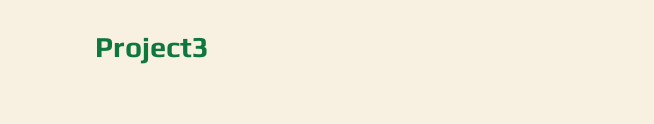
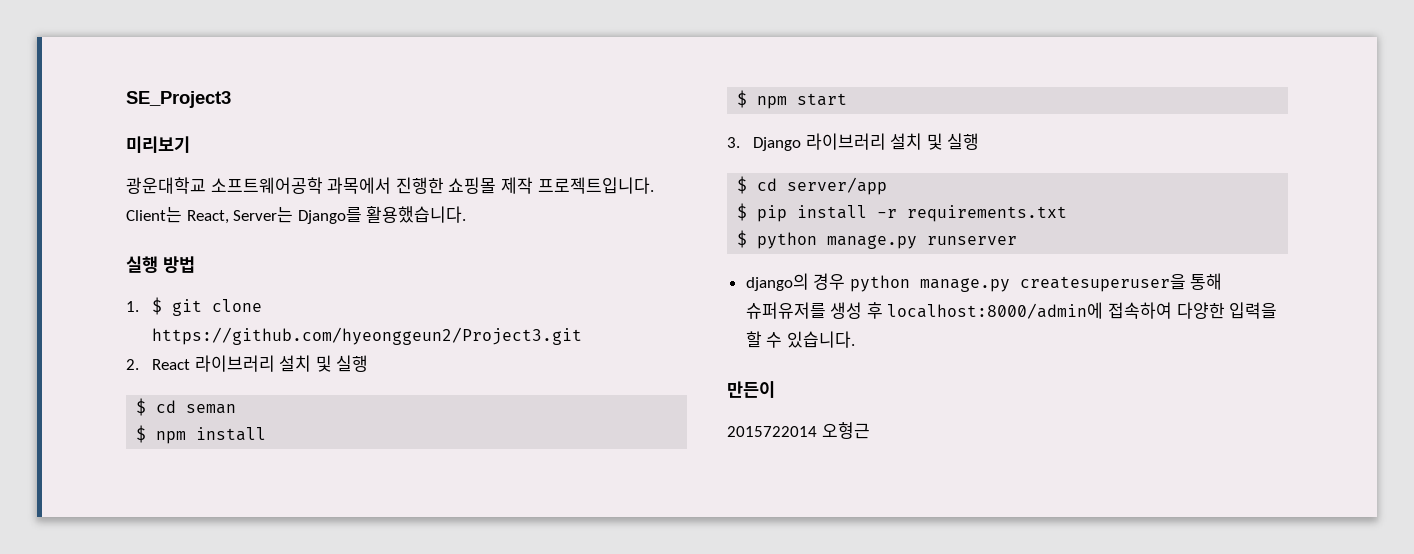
- Project3
+ SE_Project3
+ 미리보기
+ 광운대학교 소프트웨어공학 과목에서 진행한 쇼핑몰 제작 프로젝트입니다. Client는 React, Server는 Django를 활용했습니다.
+ 실행 방법
+ 1. $ git clone https://github.com/hyeonggeun2/Project3.git
+ 2. React 라이브러리 설치 및 실행
+ $ cd seman
+ $ npm install
+ $ npm start
+ 3. Django 라이브러리 설치 및 실행
+ $ cd server/app
+ $ pip install -r requirements.txt
+ $ python manage.py runserver
+ django의 경우 python manage.py createsuperuser을 통해 슈퍼유저를 생성 후 localhost:8000/admin에 접속하여 다양한 입력을 할 수 있습니다.
+ 만든이
+ 2015722014 오형근

